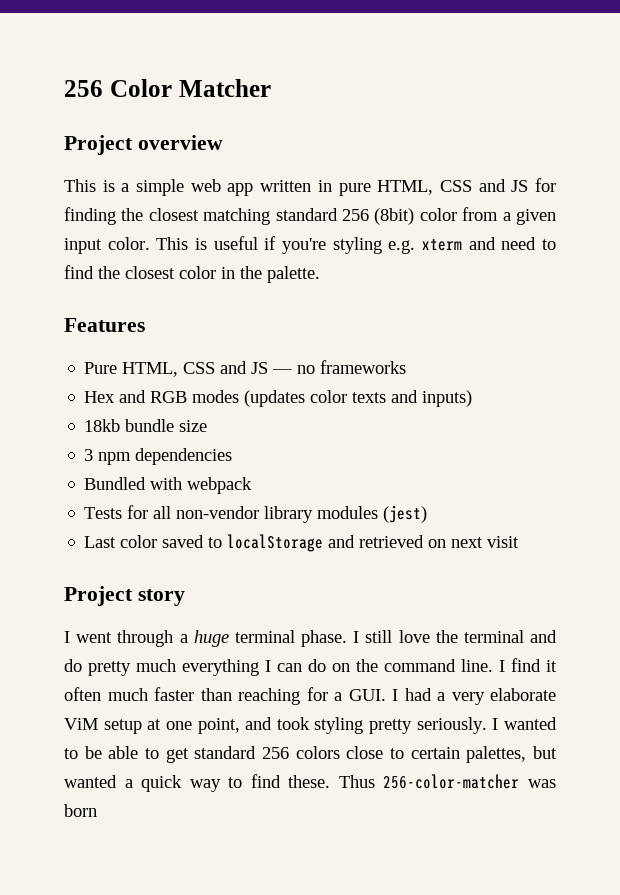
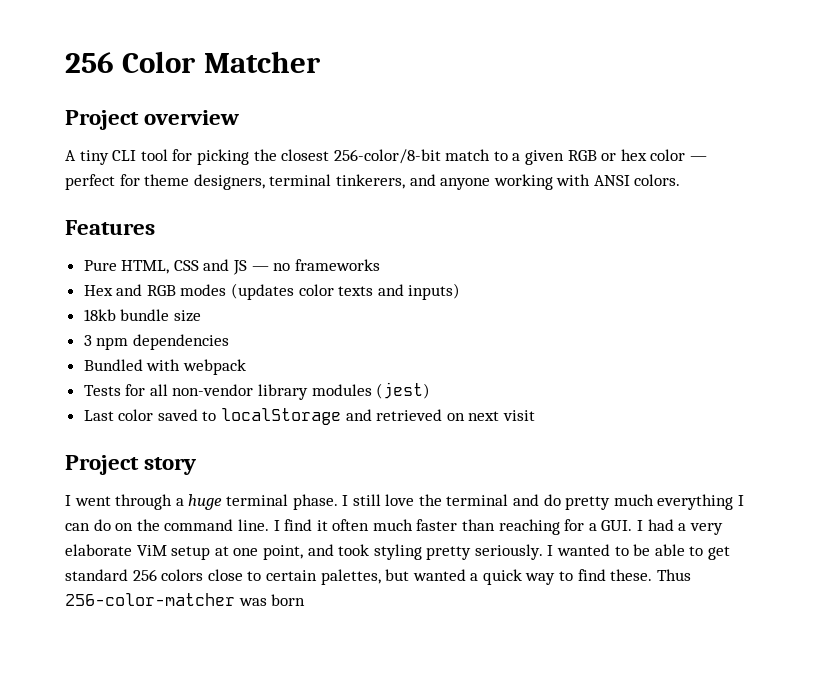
- This is a simple web app written in pure HTML, CSS and JS for finding the closest matching standard 256 (8bit) color from a given input color. This is useful if you're styling e.g. xterm and need to find the closest color in the palette.
+ A tiny CLI tool for picking the closest 256-color/8-bit match to a given RGB or hex color — perfect for theme designers, terminal tinkerers, and anyone working with ANSI colors.

